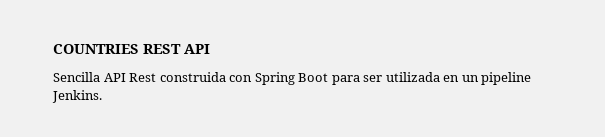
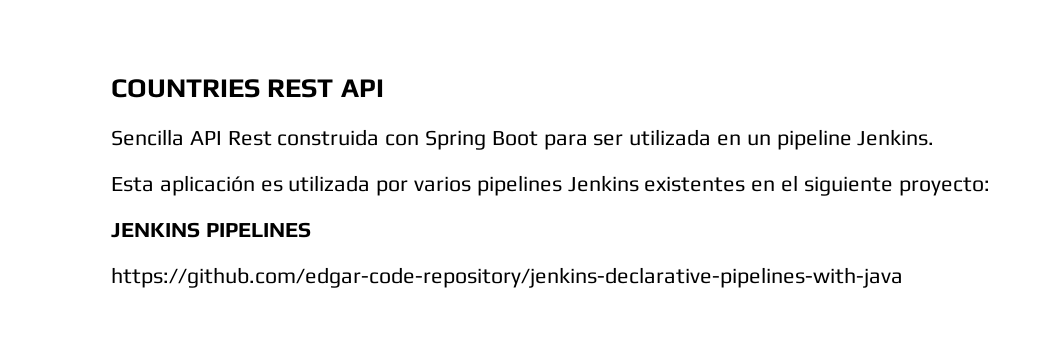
+ Esta aplicación es utilizada por varios pipelines Jenkins existentes en el siguiente proyecto:
+ JENKINS PIPELINES
+ https://github.com/edgar-code-repository/jenkins-declarative-pipelines-with-java

